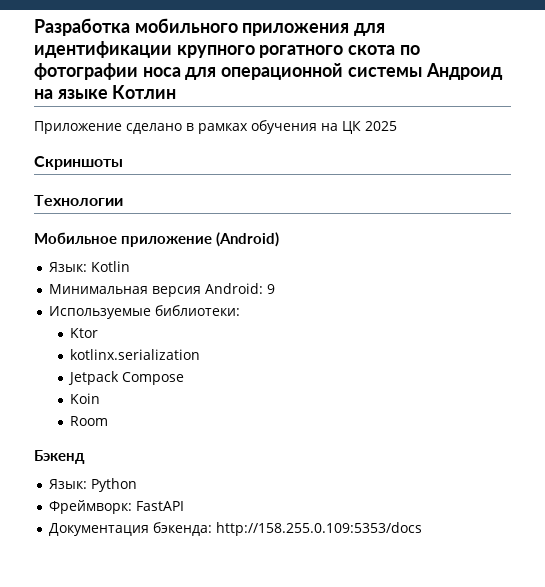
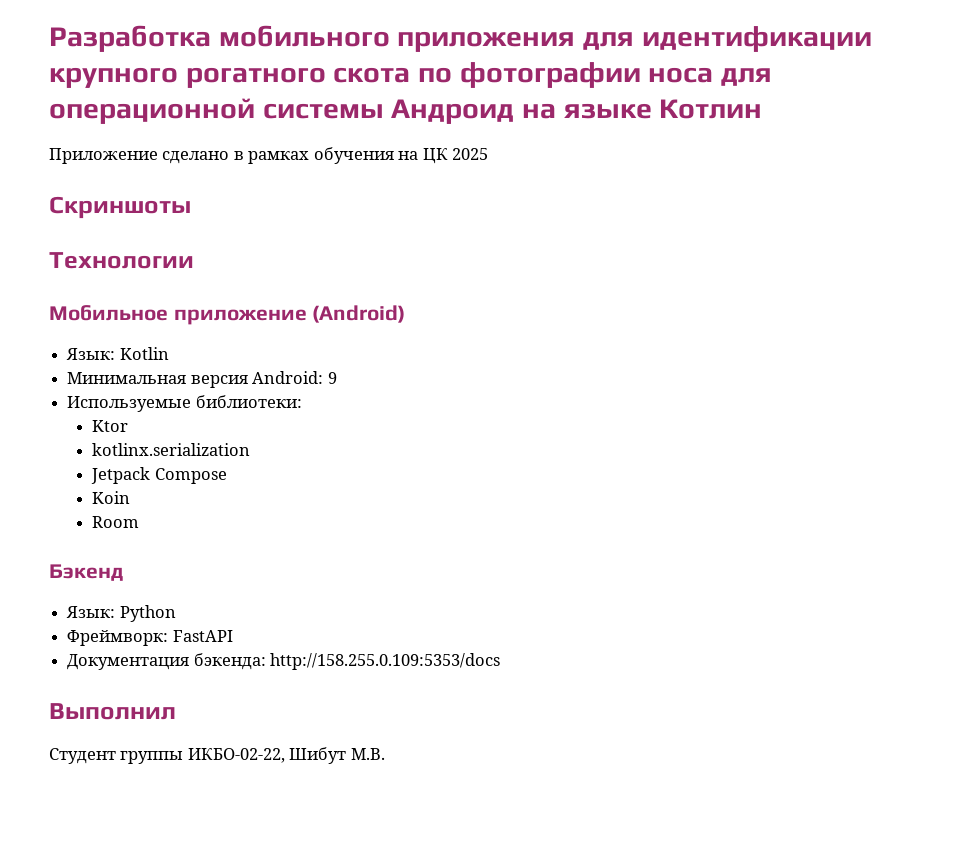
+ Выполнил
+ Студент группы ИКБО-02-22, Шибут М.В.

